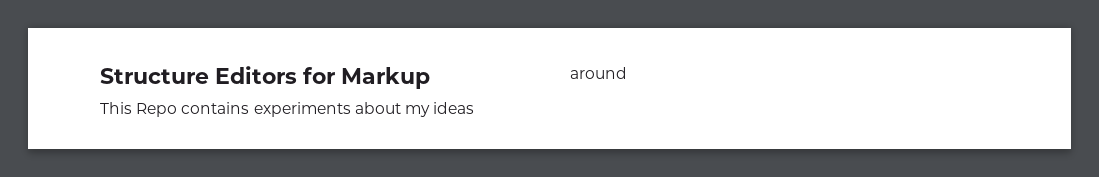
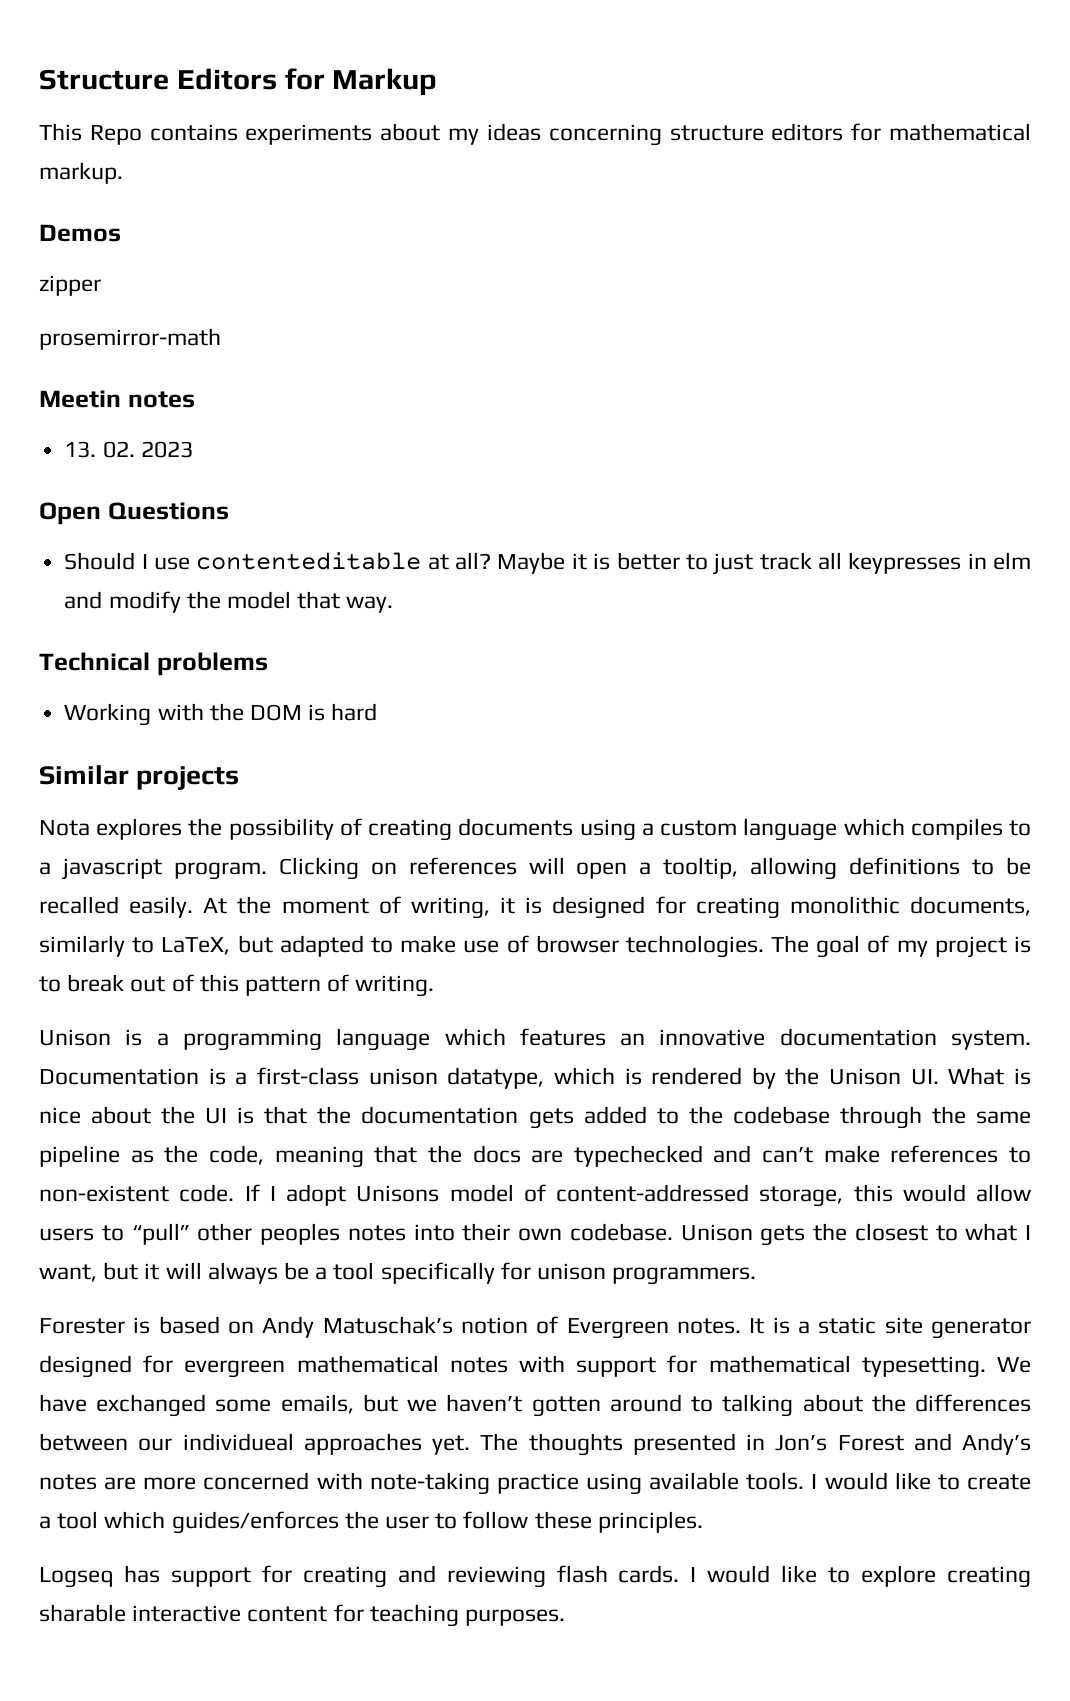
- This Repo contains experiments about my ideas around
+ This Repo contains experiments about my ideas concerning structure editors for mathematical markup.
+ Demos
+ zipper
+ prosemirror-math
+ Meetin notes
+ 13. 02. 2023
+ Open Questions
+ Should I use contenteditable at all? Maybe it is better to just track all keypresses in elm and modify the model that way.
+ Technical problems
+ Working with the DOM is hard
+ Similar projects
+ Nota explores the possibility of creating documents using a custom language which compiles to a javascript program. Clicking on references will open a tooltip, allowing definitions to be recalled easily. At the moment of writing, it is designed for creating monolithic documents, similarly to LaTeX, but adapted to make use of browser technologies. The goal of my project is to break out of this pattern of writing.
+ Unison is a programming language which features an innovative documentation system. Documentation is a first-class unison datatype, which is rendered by the Unison UI. What is nice about the UI is that the documentation gets added to the codebase through the same pipeline as the code, meaning that the docs are typechecked and can’t make references to non-existent code. If I adopt Unisons model of content-addressed storage, this would allow users to “pull” other peoples notes into their own codebase. Unison gets the closest to what I want, but it will always be a tool specifically for unison programmers.
+ Forester is based on Andy Matuschak’s notion of Evergreen notes. It is a static site generator designed for evergreen mathematical notes with support for mathematical typesetting. We have exchanged some emails, but we haven’t gotten around to talking about the differences between our individueal approaches yet. The thoughts presented in Jon’s Forest and Andy’s notes are more concerned with note-taking practice using available tools. I would like to create a tool which guides/enforces the user to follow these principles.
+ Logseq has support for creating and reviewing flash cards. I would like to explore creating sharable interactive content for teaching purposes.

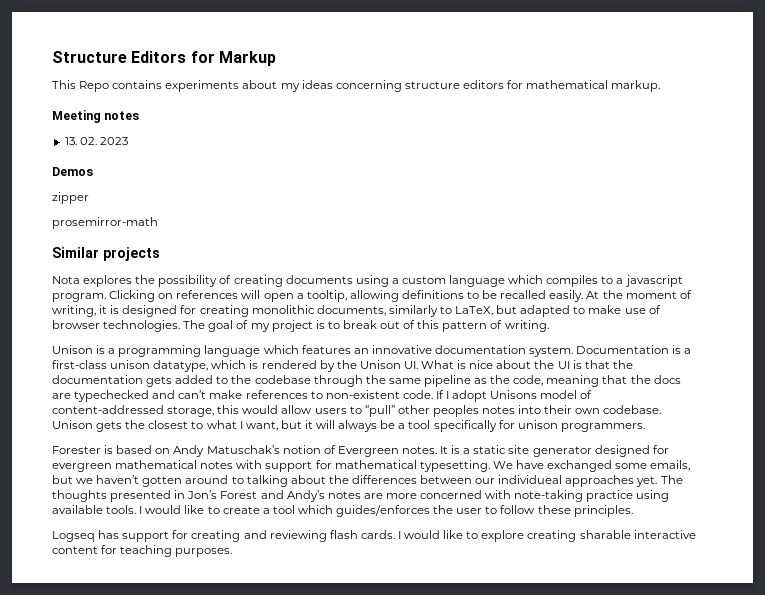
- Demos
- zipper
- prosemirror-math
- Meetin notes
+ Meeting notes
- Open Questions
- Should I use contenteditable at all? Maybe it is better to just track all keypresses in elm and modify the model that way.
- Technical problems
- Working with the DOM is hard
+ Demos
+ zipper
+ prosemirror-math

